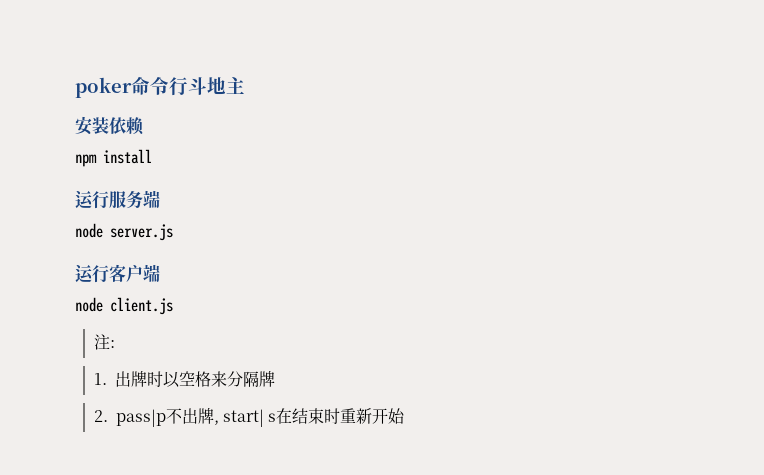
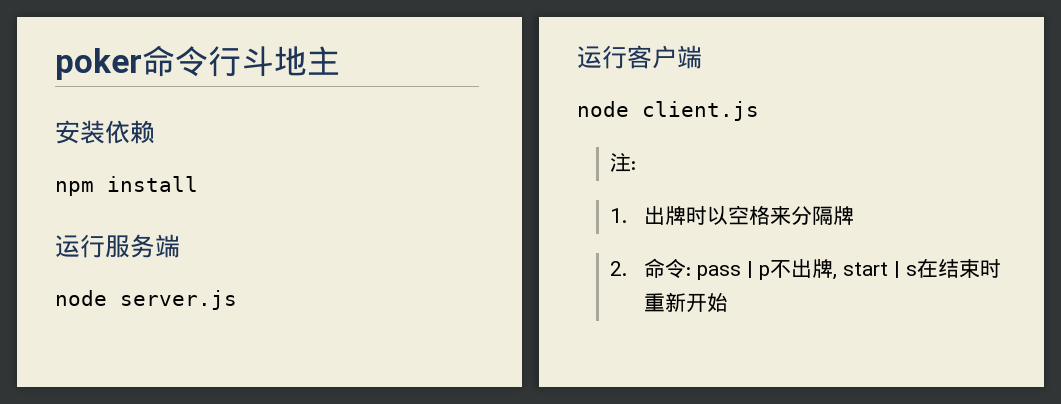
- 2. pass|p不出牌, start| s在结束时重新开始
+ 2.命令: pass | p不出牌, start | s在结束时重新开始

